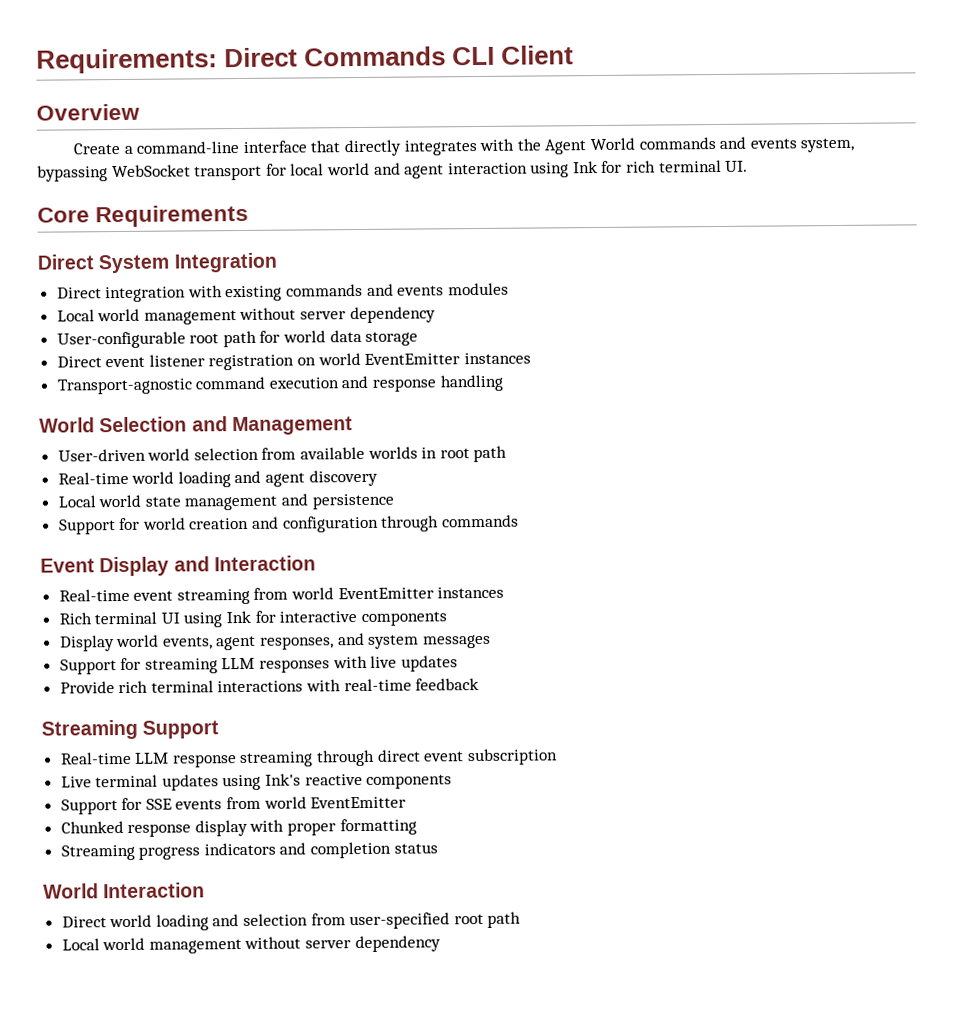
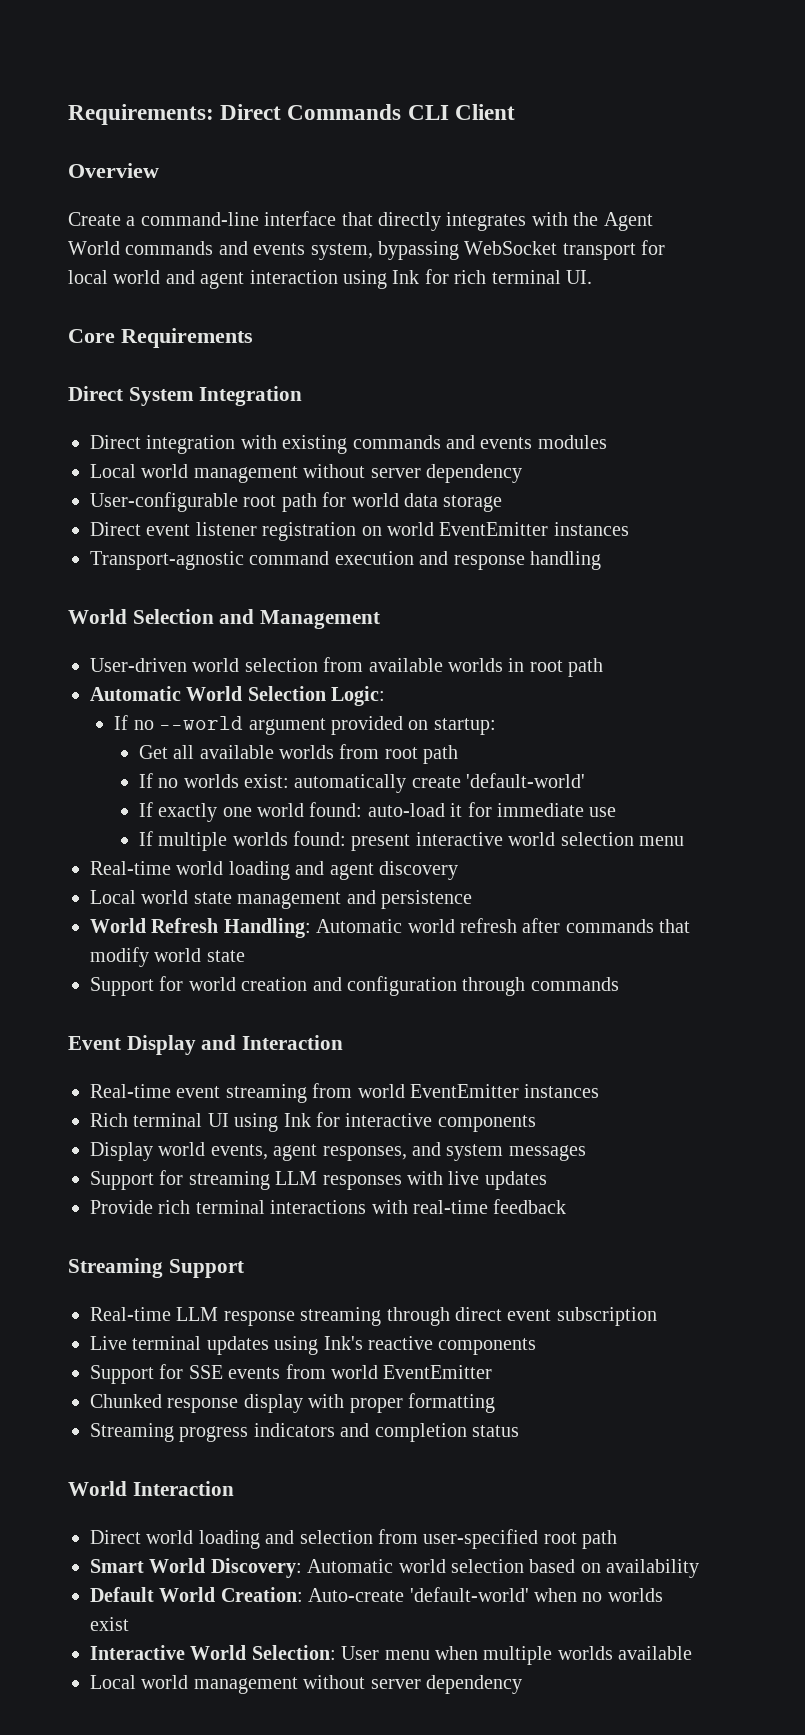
+ Automatic World Selection Logic:
+ If no --world argument provided on startup:
+ Get all available worlds from root path
+ If no worlds exist: automatically create 'default-world'
+ If exactly one world found: auto-load it for immediate use
+ If multiple worlds found: present interactive world selection menu
+ World Refresh Handling: Automatic world refresh after commands that modify world state
+ Smart World Discovery: Automatic world selection based on availability
+ Default World Creation: Auto-create 'default-world' when no worlds exist
+ Interactive World Selection: User menu when multiple worlds available

